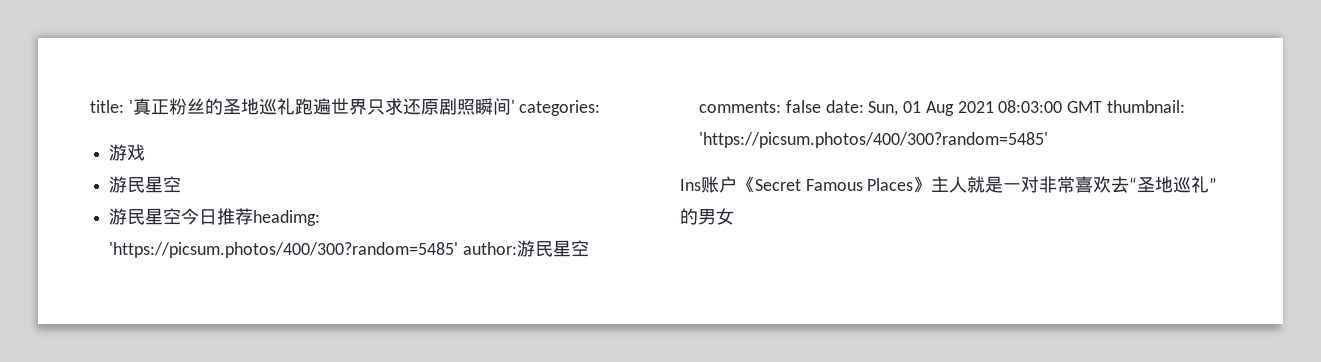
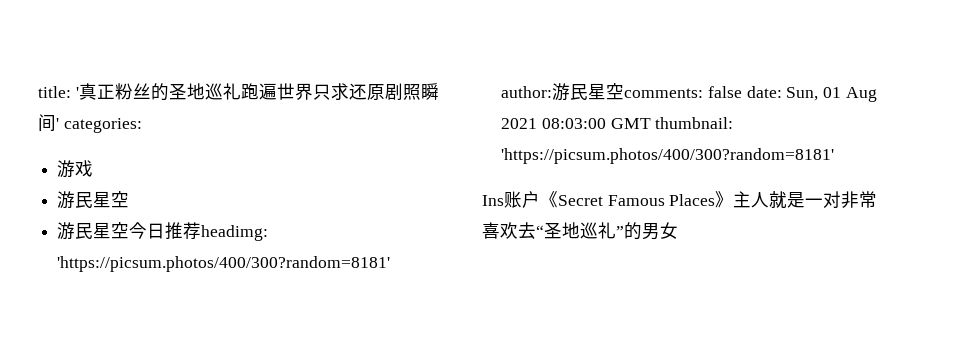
- 游民星空今日推荐headimg: 'https://picsum.photos/400/300?random=5485' author:游民星空comments: false date: Sun, 01 Aug 2021 08:03:00 GMT thumbnail: 'https://picsum.photos/400/300?random=5485'
+ 游民星空今日推荐headimg: 'https://picsum.photos/400/300?random=8181' author:游民星空comments: false date: Sun, 01 Aug 2021 08:03:00 GMT thumbnail: 'https://picsum.photos/400/300?random=8181'

